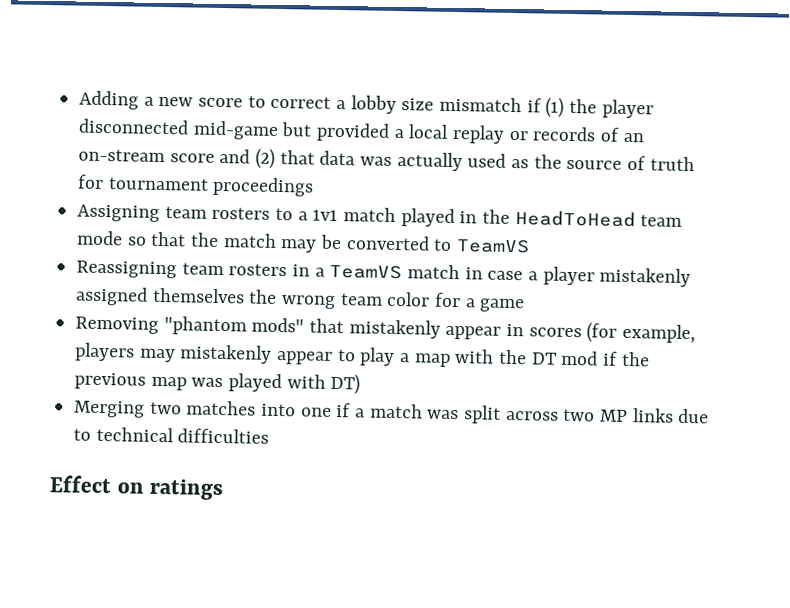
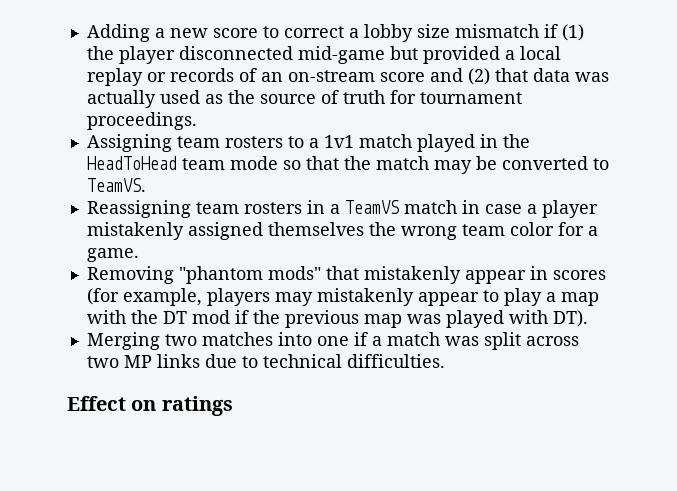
- Adding a new score to correct a lobby size mismatch if (1) the player disconnected mid-game but provided a local replay or records of an on-stream score and (2) that data was actually used as the source of truth for tournament proceedings
+ Adding a new score to correct a lobby size mismatch if (1) the player disconnected mid-game but provided a local replay or records of an on-stream score and (2) that data was actually used as the source of truth for tournament proceedings.
- Assigning team rosters to a 1v1 match played in the HeadToHead team mode so that the match may be converted to TeamVS
+ Assigning team rosters to a 1v1 match played in the HeadToHead team mode so that the match may be converted to TeamVS.
- Reassigning team rosters in a TeamVS match in case a player mistakenly assigned themselves the wrong team color for a game
+ Reassigning team rosters in a TeamVS match in case a player mistakenly assigned themselves the wrong team color for a game.
- Removing "phantom mods" that mistakenly appear in scores (for example, players may mistakenly appear to play a map with the DT mod if the previous map was played with DT)
+ Removing "phantom mods" that mistakenly appear in scores (for example, players may mistakenly appear to play a map with the DT mod if the previous map was played with DT).
- Merging two matches into one if a match was split across two MP links due to technical difficulties
+ Merging two matches into one if a match was split across two MP links due to technical difficulties.

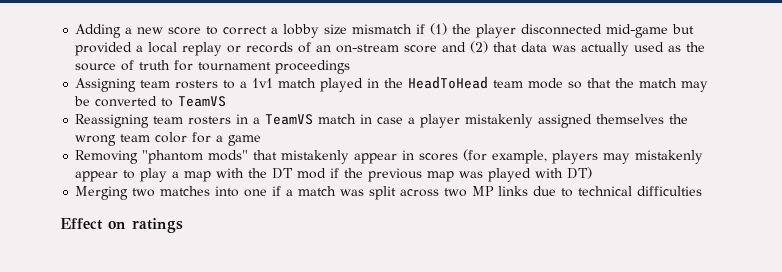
- Adding a new score to correct a lobby size mismatch if (1) the player disconnected mid-game but provided a local replay or records of an on-stream score and (2) that data was actually used as the source of truth for tournament proceedings.
+ Adding a new score to correct a lobby size mismatch if (1) the player disconnected mid-game but provided a local replay or records of an on-stream score and (2) that data was actually used as the source of truth for tournament proceedings
- Assigning team rosters to a 1v1 match played in the HeadToHead team mode so that the match may be converted to TeamVS.
+ Assigning team rosters to a 1v1 match played in the HeadToHead team mode so that the match may be converted to TeamVS
- Reassigning team rosters in a TeamVS match in case a player mistakenly assigned themselves the wrong team color for a game.
+ Reassigning team rosters in a TeamVS match in case a player mistakenly assigned themselves the wrong team color for a game
- Removing "phantom mods" that mistakenly appear in scores (for example, players may mistakenly appear to play a map with the DT mod if the previous map was played with DT).
+ Removing "phantom mods" that mistakenly appear in scores (for example, players may mistakenly appear to play a map with the DT mod if the previous map was played with DT)
- Merging two matches into one if a match was split across two MP links due to technical difficulties.
+ Merging two matches into one if a match was split across two MP links due to technical difficulties

